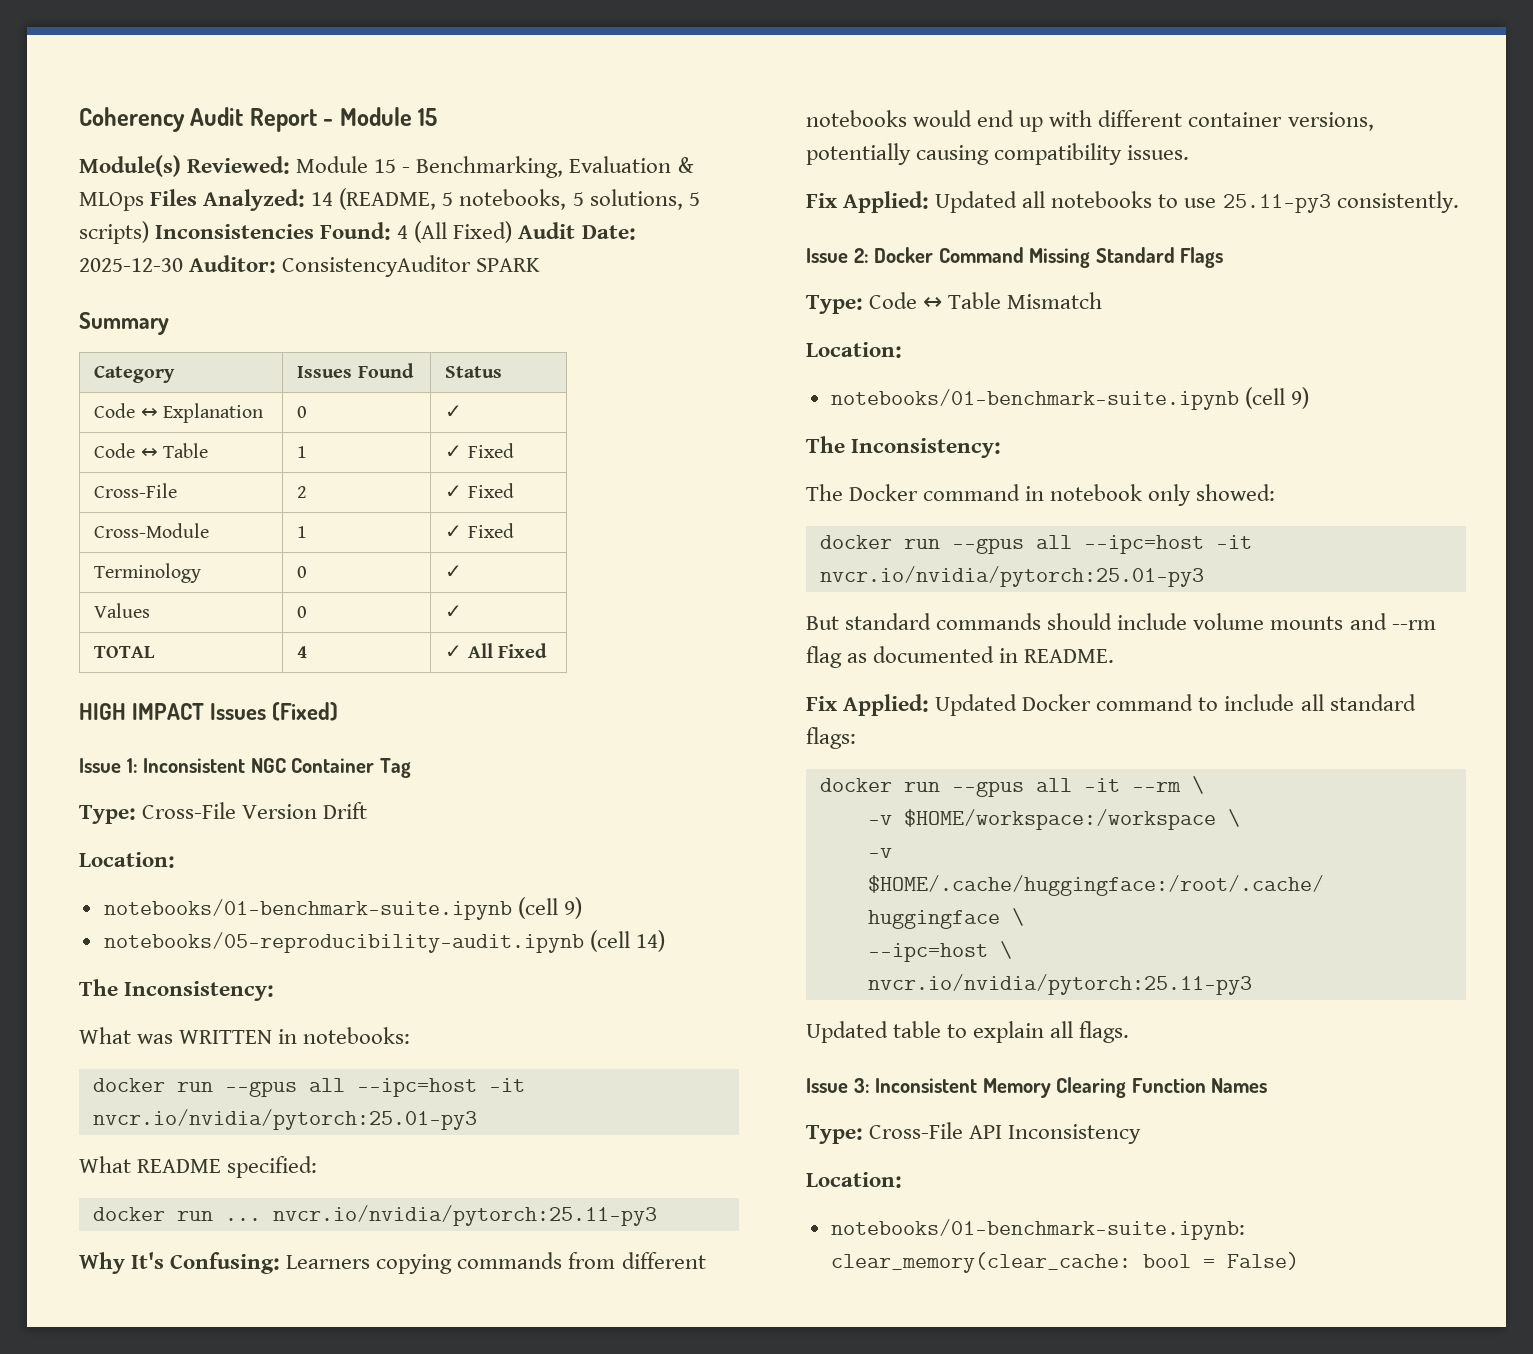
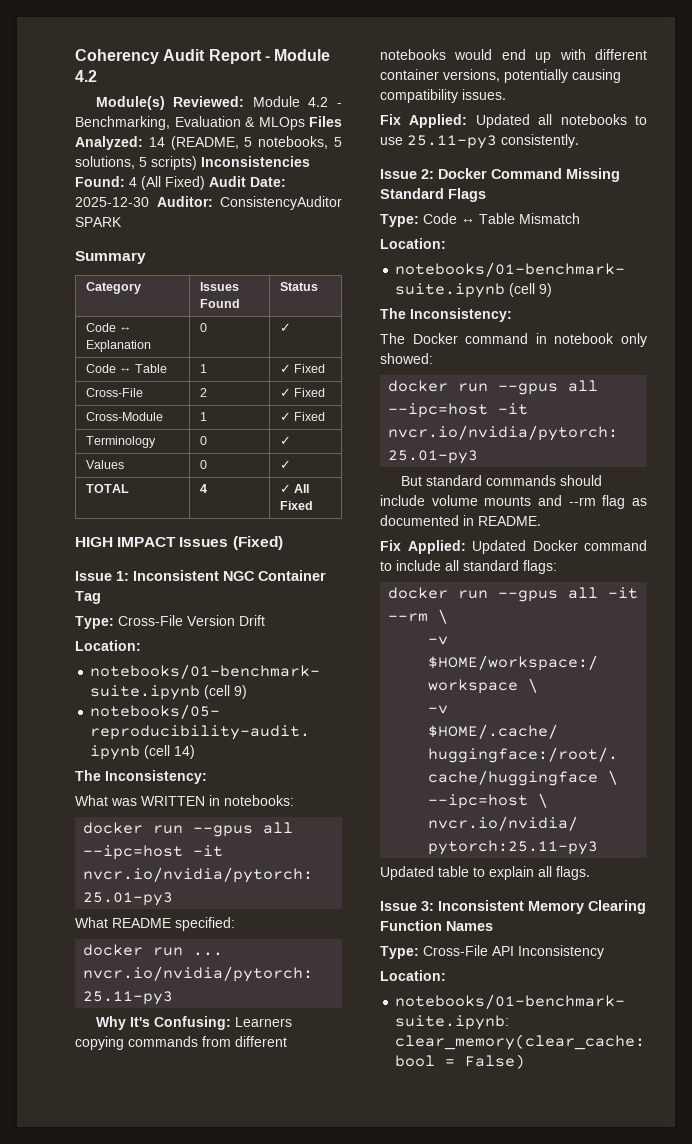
- Coherency Audit Report - Module 15
+ Coherency Audit Report - Module 4.2
- Module(s) Reviewed: Module 15 - Benchmarking, Evaluation & MLOps Files Analyzed: 14 (README, 5 notebooks, 5 solutions, 5 scripts) Inconsistencies Found: 4 (All Fixed) Audit Date: 2025-12-30 Auditor: ConsistencyAuditor SPARK
+ Module(s) Reviewed: Module 4.2 - Benchmarking, Evaluation & MLOps Files Analyzed: 14 (README, 5 notebooks, 5 solutions, 5 scripts) Inconsistencies Found: 4 (All Fixed) Audit Date: 2025-12-30 Auditor: ConsistencyAuditor SPARK

